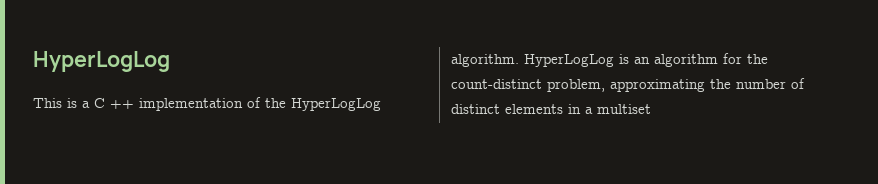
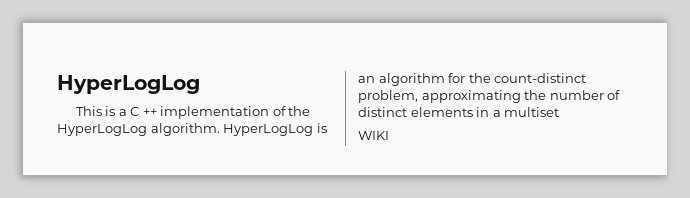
+ WIKI

